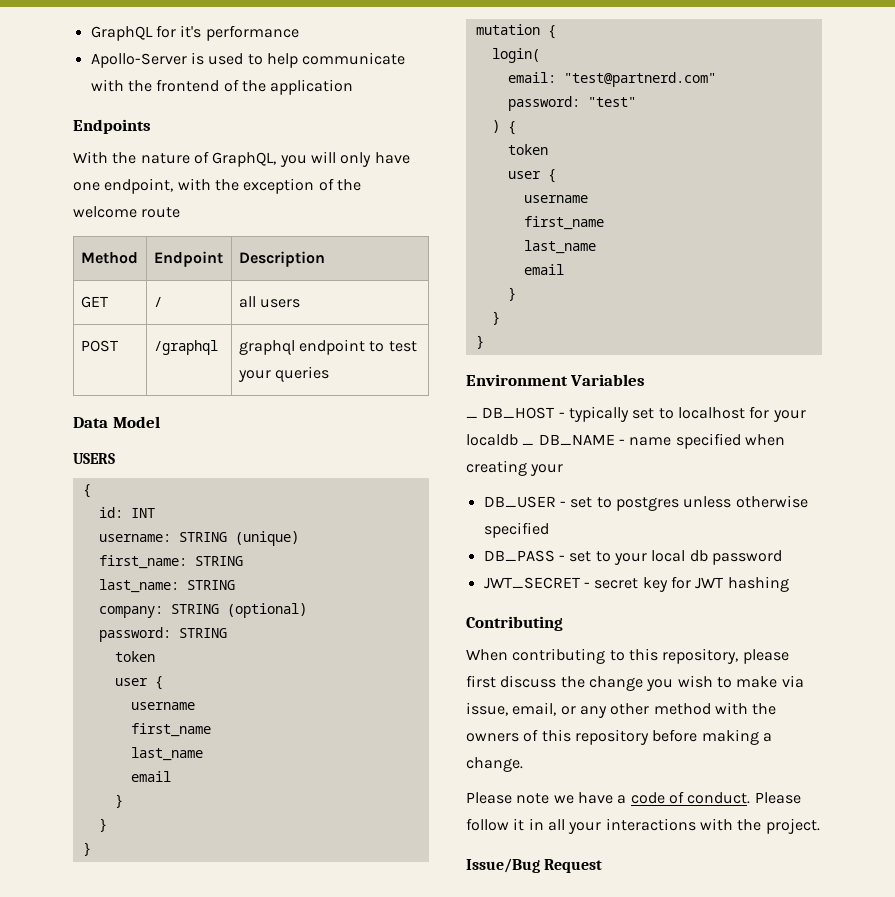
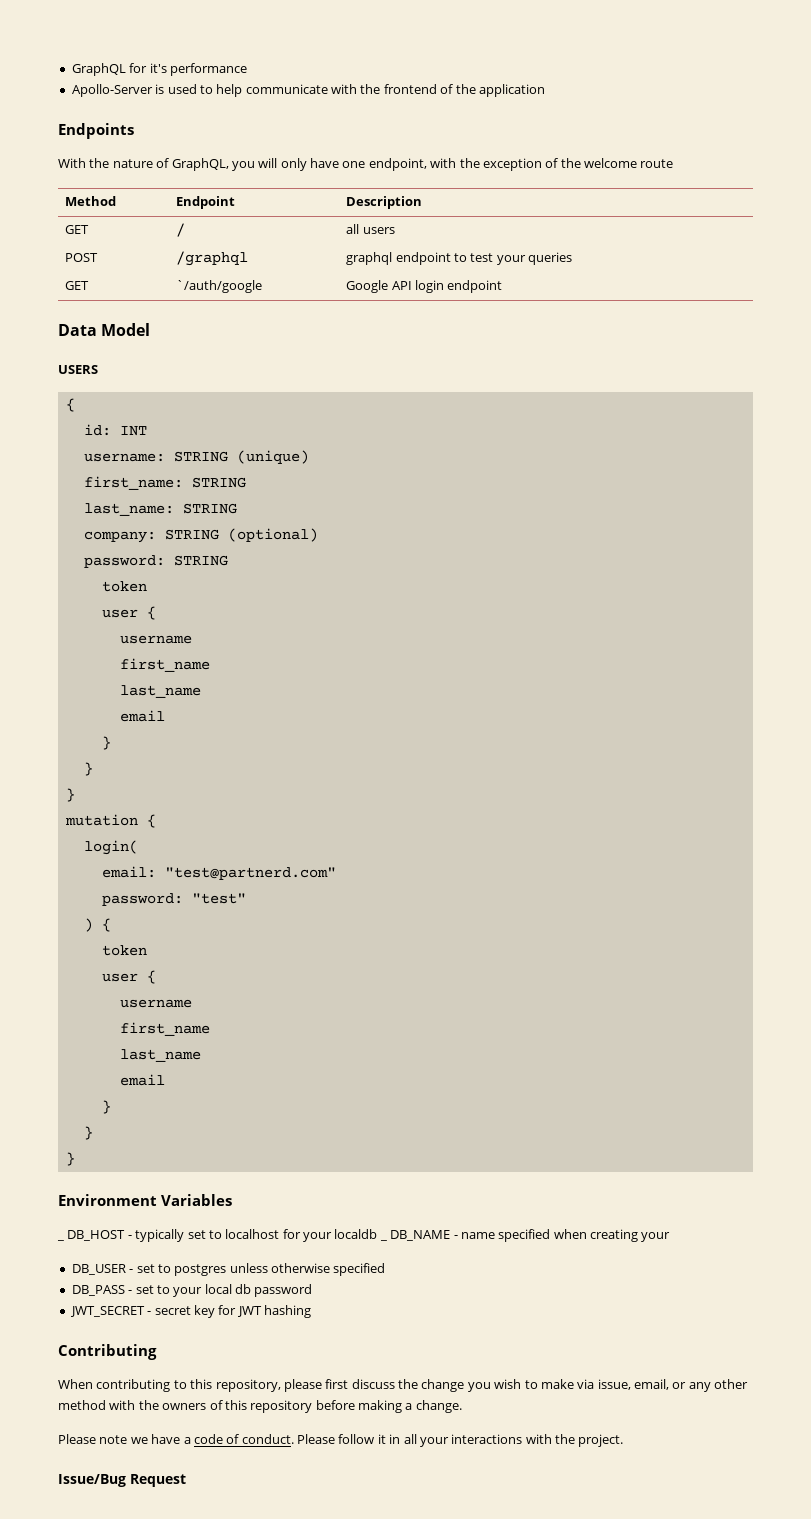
+ GET | `/auth/google | Google API login endpoint

